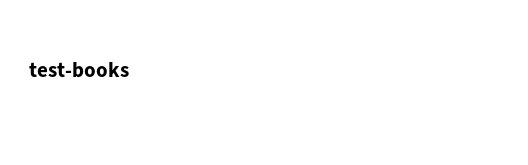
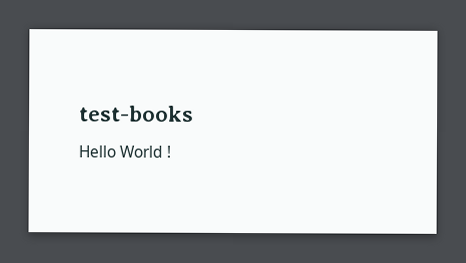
+ Hello World !

